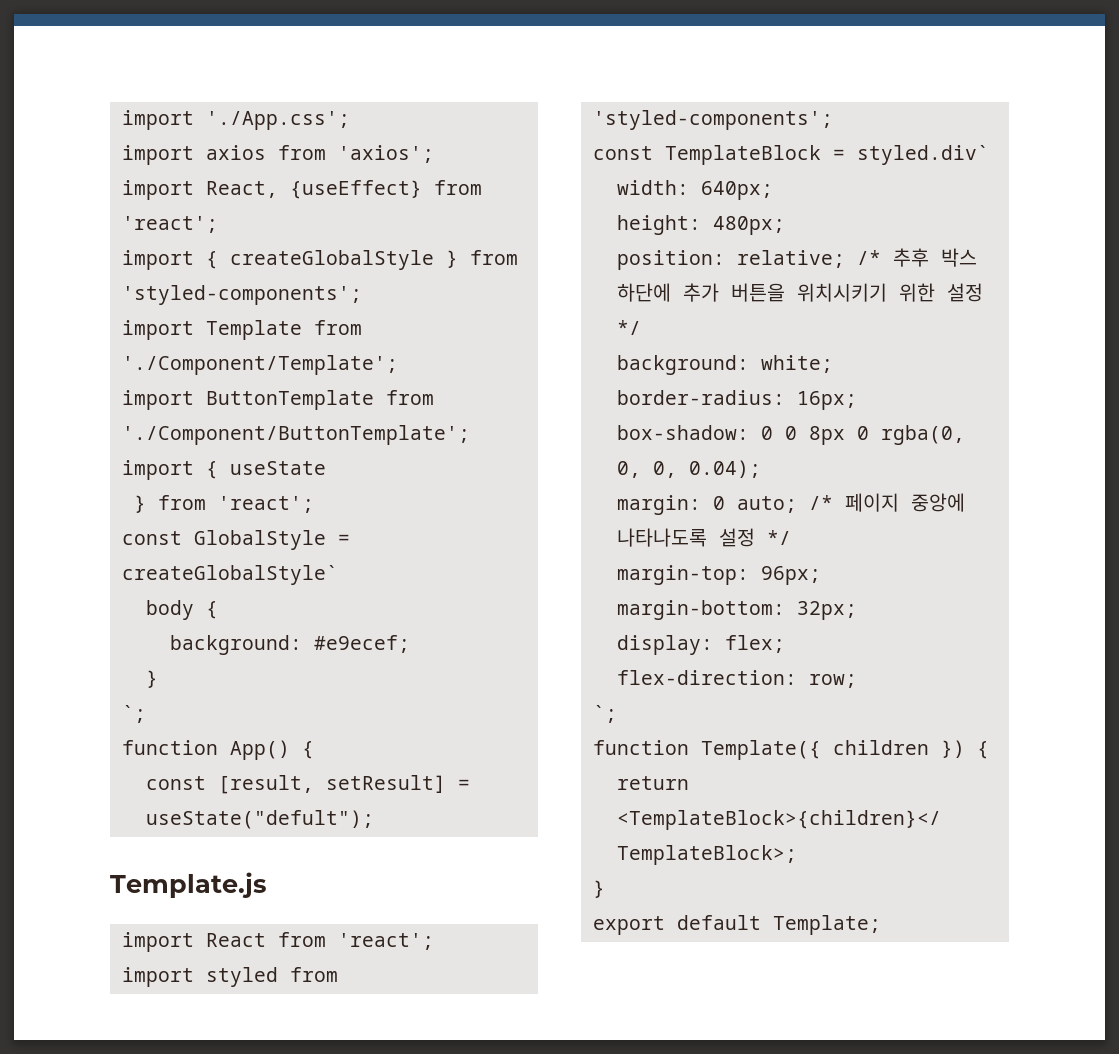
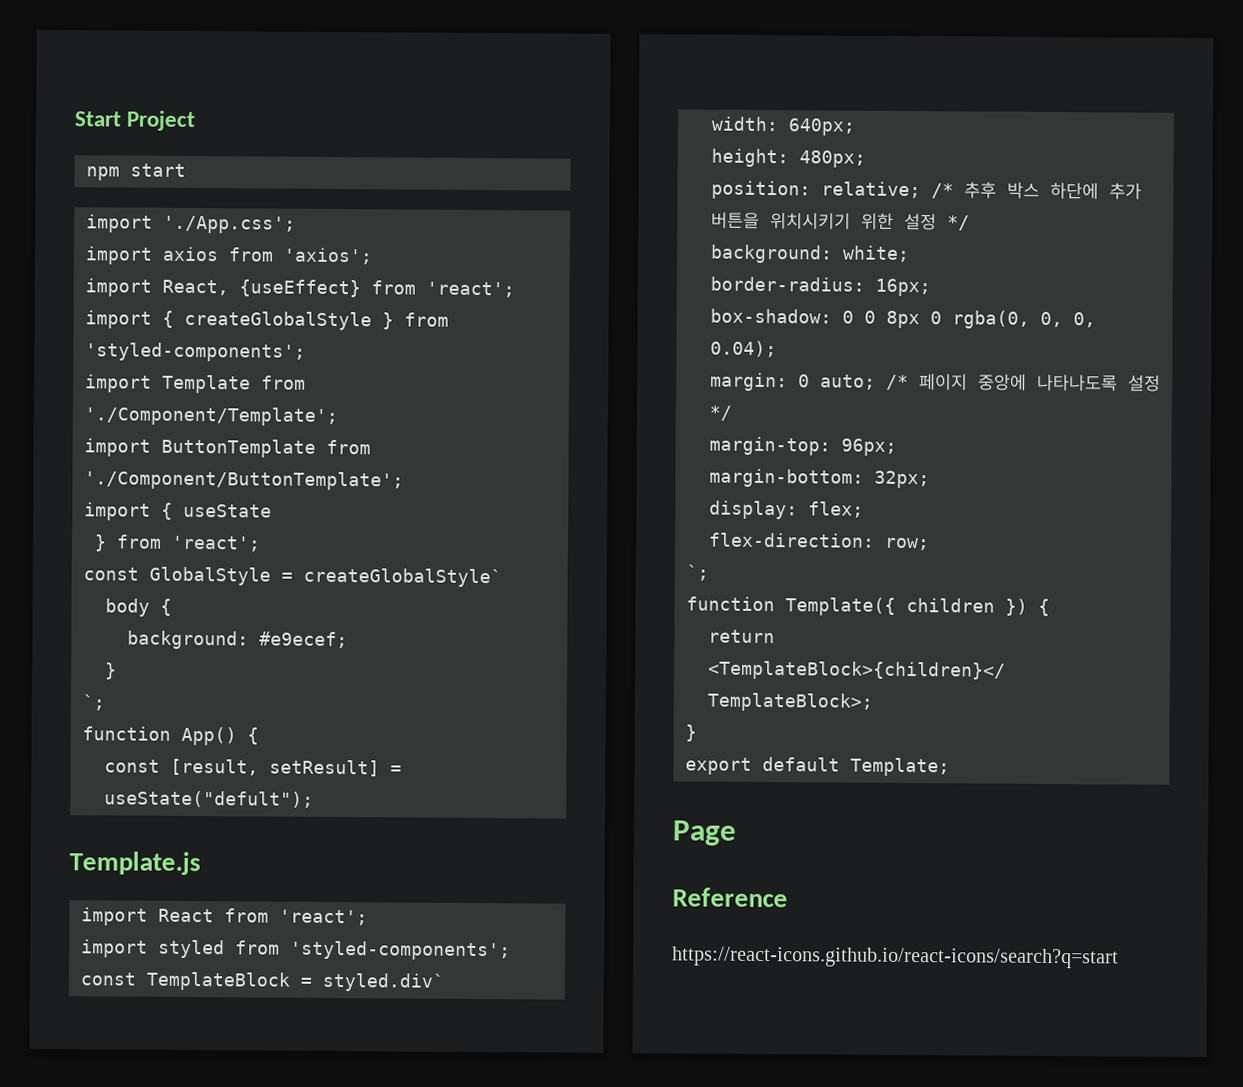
+ Start Project
+ npm start
+ Page
+ Reference
+ https://react-icons.github.io/react-icons/search?q=start

